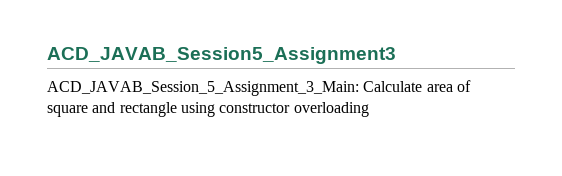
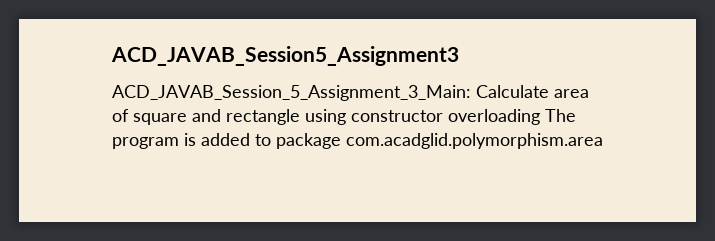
- ACD_JAVAB_Session_5_Assignment_3_Main: Calculate area of square and rectangle using constructor overloading
+ ACD_JAVAB_Session_5_Assignment_3_Main: Calculate area of square and rectangle using constructor overloading The program is added to package com.acadglid.polymorphism.area

